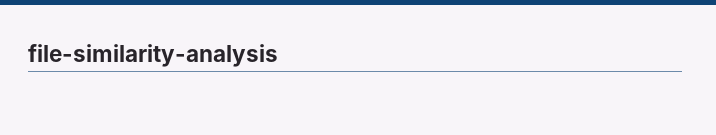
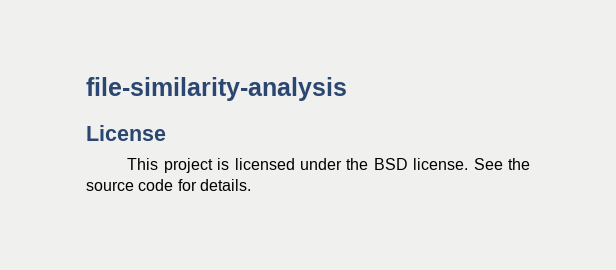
+ License
+ This project is licensed under the BSD license. See the source code for details.

